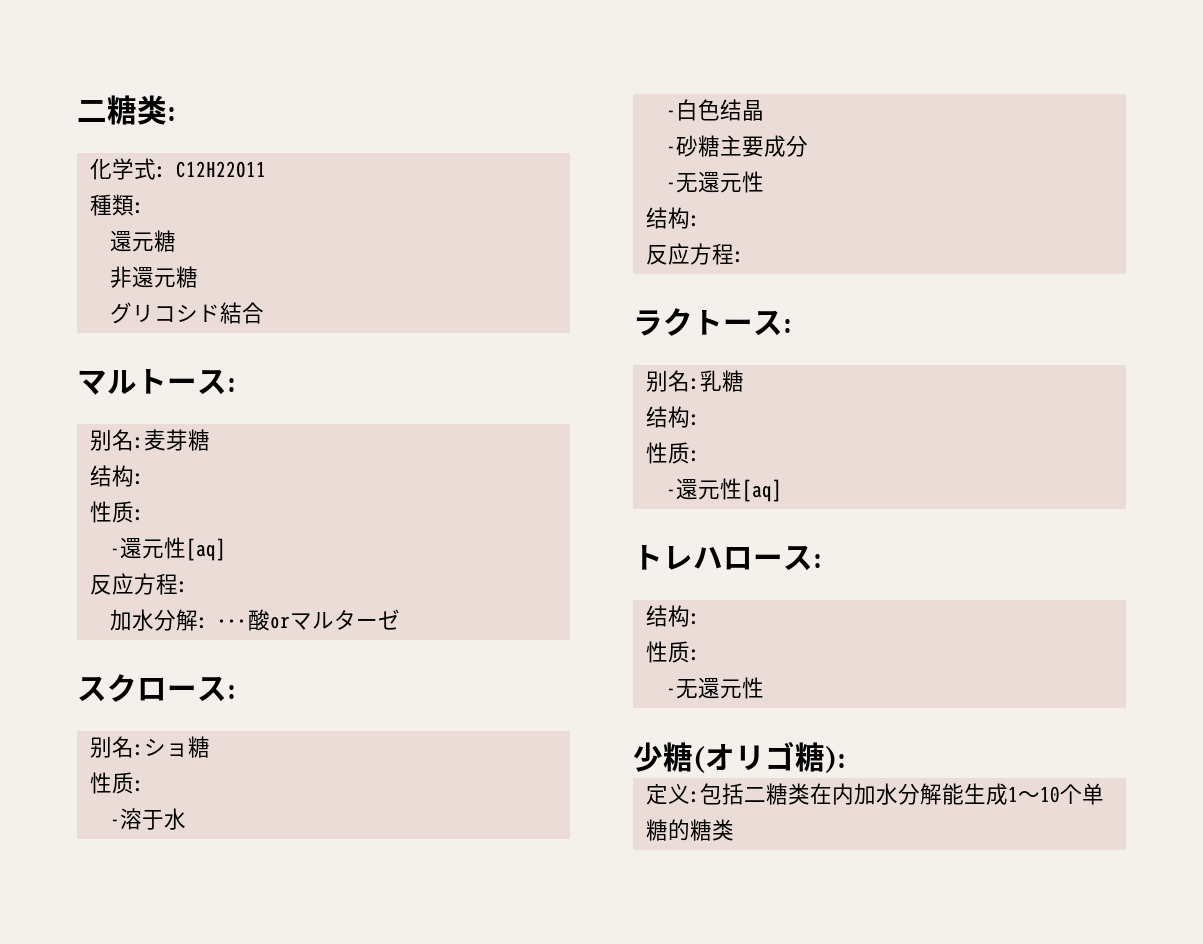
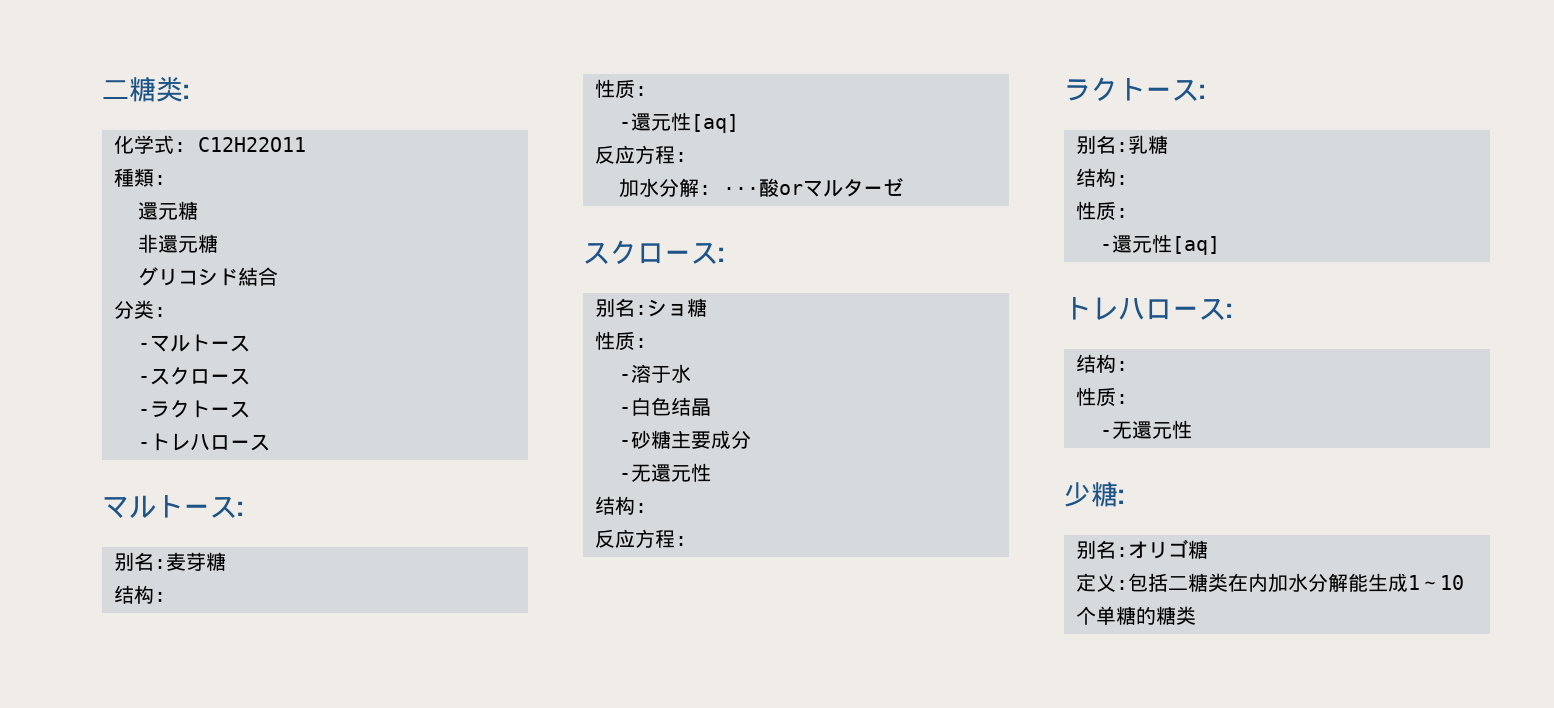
+ 分类:
+ -マルトース
+ -スクロース
+ -ラクトース
+ -トレハロース
- 少糖(オリゴ糖):
+ 少糖:
+ 别名:オリゴ糖

